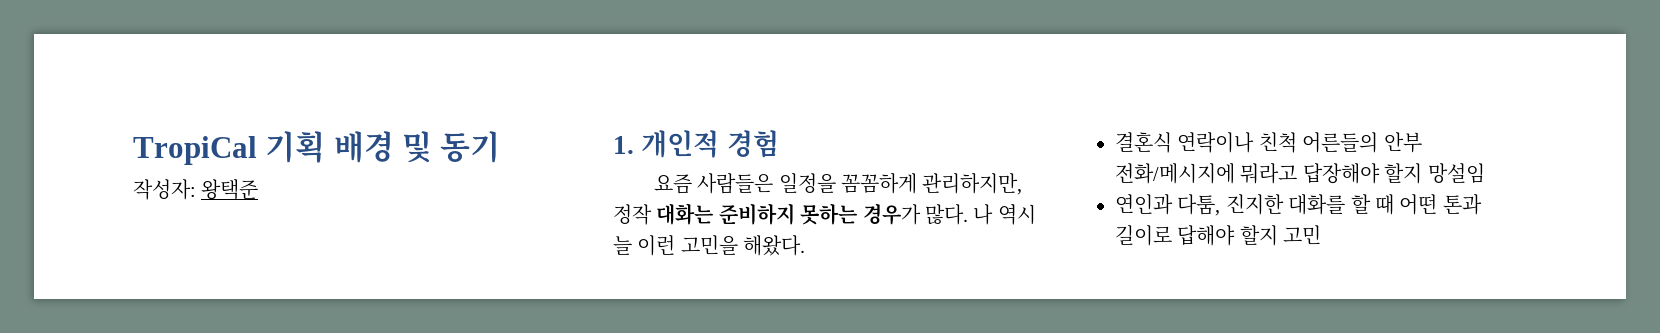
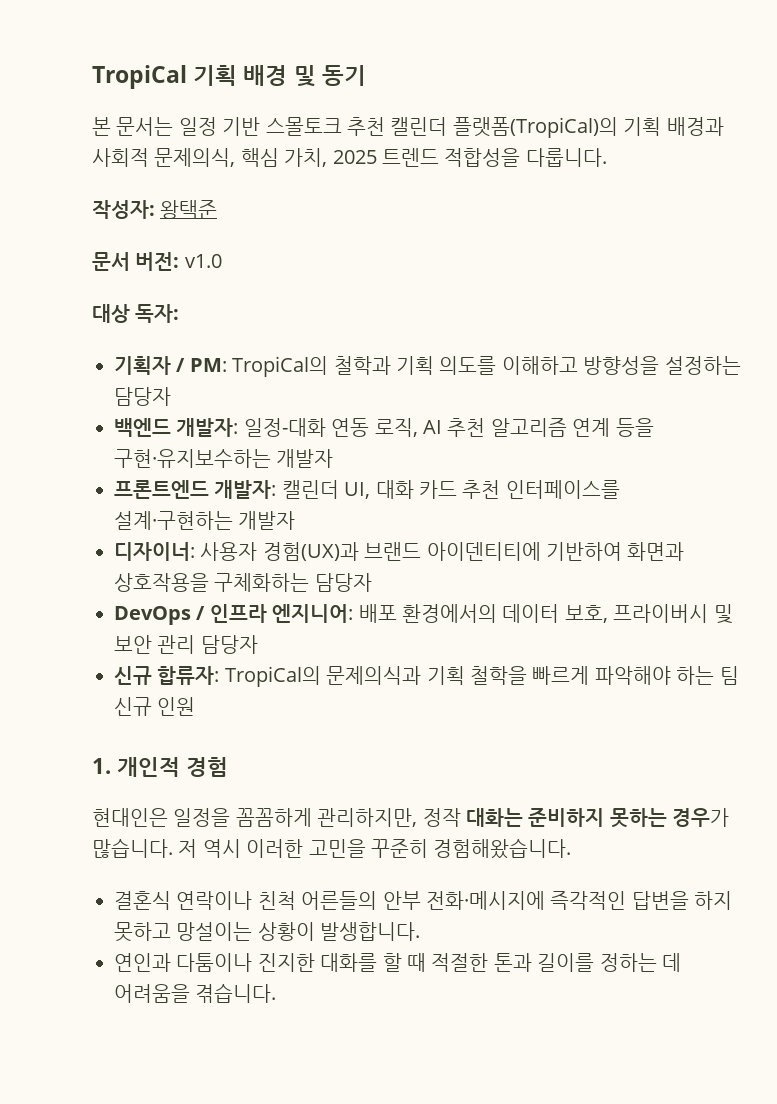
+ 본 문서는 일정 기반 스몰토크 추천 캘린더 플랫폼(TropiCal)의 기획 배경과 사회적 문제의식, 핵심 가치, 2025 트렌드 적합성을 다룹니다.
  작성자: 왕택준
+ 문서 버전: v1.0
+ 대상 독자:
+ 기획자 / PM: TropiCal의 철학과 기획 의도를 이해하고 방향성을 설정하는 담당자
+ 백엔드 개발자: 일정-대화 연동 로직, AI 추천 알고리즘 연계 등을 구현·유지보수하는 개발자
+ 프론트엔드 개발자: 캘린더 UI, 대화 카드 추천 인터페이스를 설계·구현하는 개발자
+ 디자이너: 사용자 경험(UX)과 브랜드 아이덴티티에 기반하여 화면과 상호작용을 구체화하는 담당자
+ DevOps / 인프라 엔지니어: 배포 환경에서의 데이터 보호, 프라이버시 및 보안 관리 담당자
+ 신규 합류자: TropiCal의 문제의식과 기획 철학을 빠르게 파악해야 하는 팀 신규 인원
- 요즘 사람들은 일정을 꼼꼼하게 관리하지만, 정작 대화는 준비하지 못하는 경우가 많다. 나 역시 늘 이런 고민을 해왔다.
+ 현대인은 일정을 꼼꼼하게 관리하지만, 정작 대화는 준비하지 못하는 경우가 많습니다. 저 역시 이러한 고민을 꾸준히 경험해왔습니다.
- 결혼식 연락이나 친척 어른들의 안부 전화/메시지에 뭐라고 답장해야 할지 망설임
+ 결혼식 연락이나 친척 어른들의 안부 전화·메시지에 즉각적인 답변을 하지 못하고 망설이는 상황이 발생합니다.
- 연인과 다툼, 진지한 대화를 할 때 어떤 톤과 길이로 답해야 할지 고민
+ 연인과 다툼이나 진지한 대화를 할 때 적절한 톤과 길이를 정하는 데 어려움을 겪습니다.

